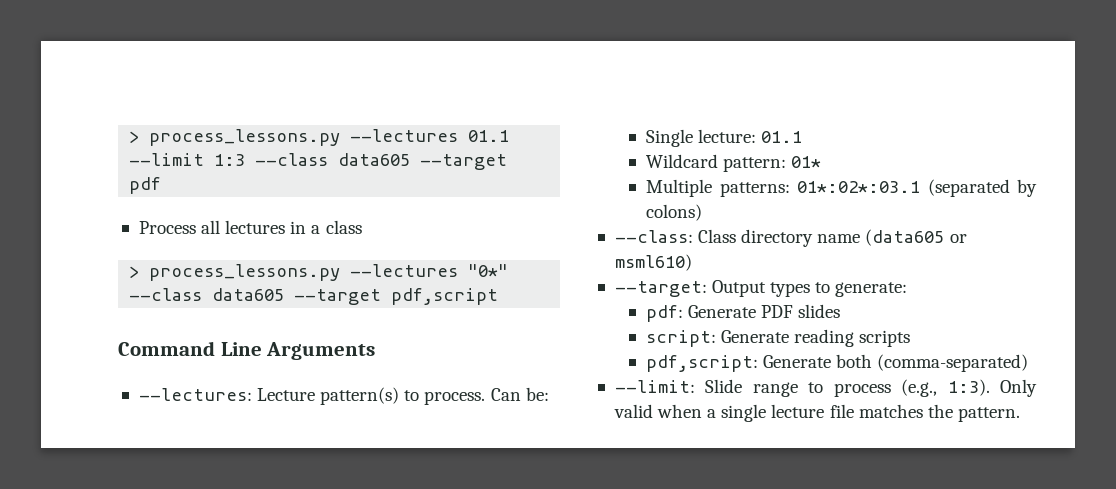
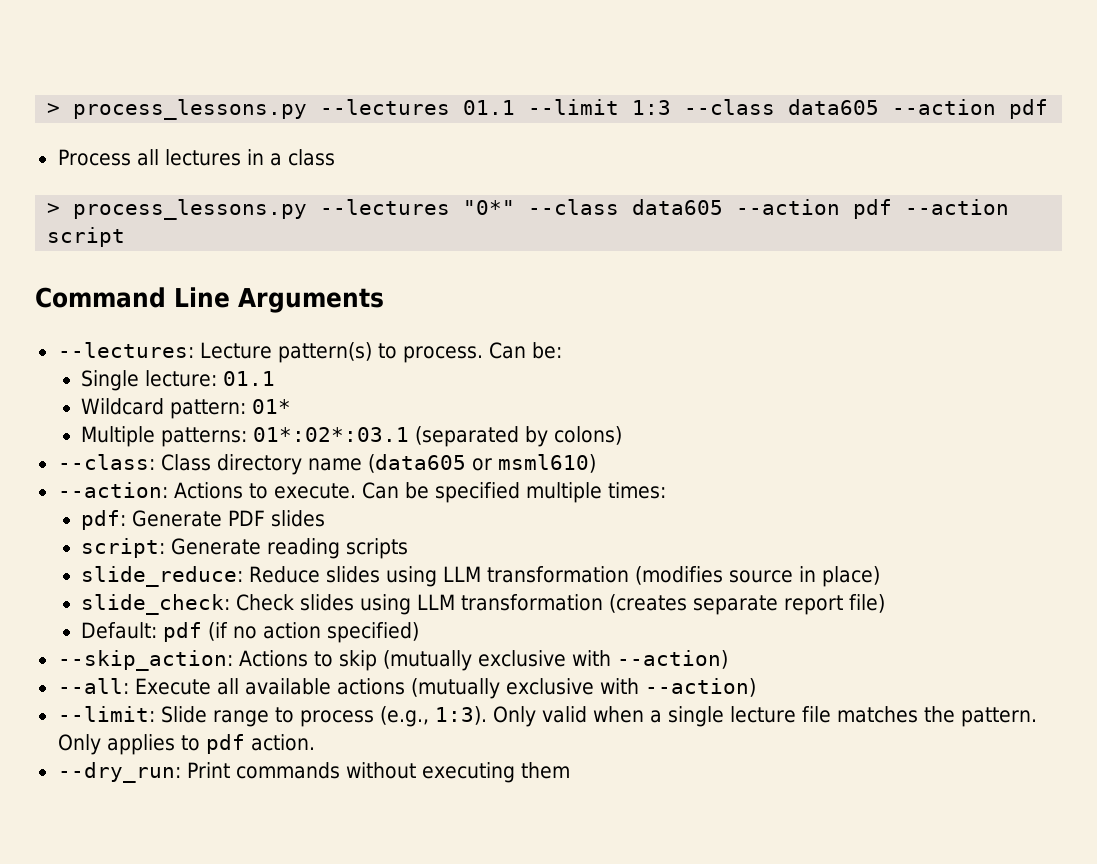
- > process_lessons.py --lectures 01.1 --limit 1:3 --class data605 --target pdf
+ > process_lessons.py --lectures 01.1 --limit 1:3 --class data605 --action pdf
- > process_lessons.py --lectures "0*" --class data605 --target pdf,script
+ > process_lessons.py --lectures "0*" --class data605 --action pdf --action script
- --target: Output types to generate:
+ --action: Actions to execute. Can be specified multiple times:
- pdf,script: Generate both (comma-separated)
+ slide_reduce: Reduce slides using LLM transformation (modifies source in place)
+ slide_check: Check slides using LLM transformation (creates separate report file)
+ Default: pdf (if no action specified)
+ --skip_action: Actions to skip (mutually exclusive with --action)
+ --all: Execute all available actions (mutually exclusive with --action)
+ Only applies to pdf action.
+ --dry_run: Print commands without executing them

